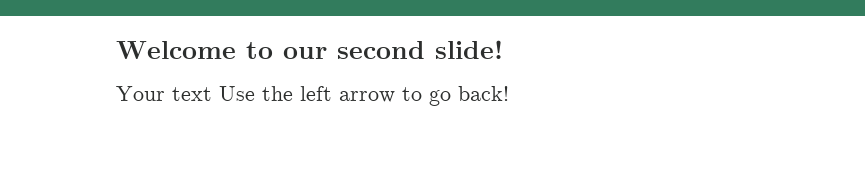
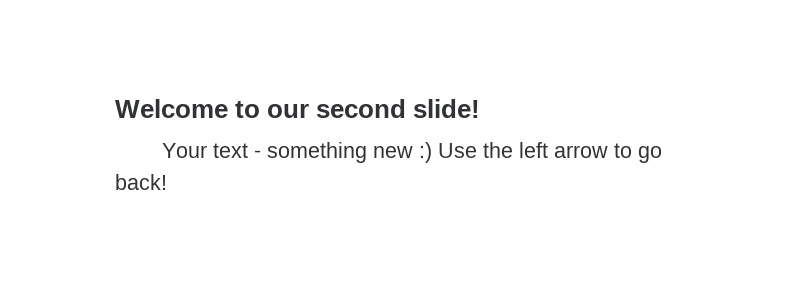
- Your text Use the left arrow to go back!
+ Your text - something new :) Use the left arrow to go back!

